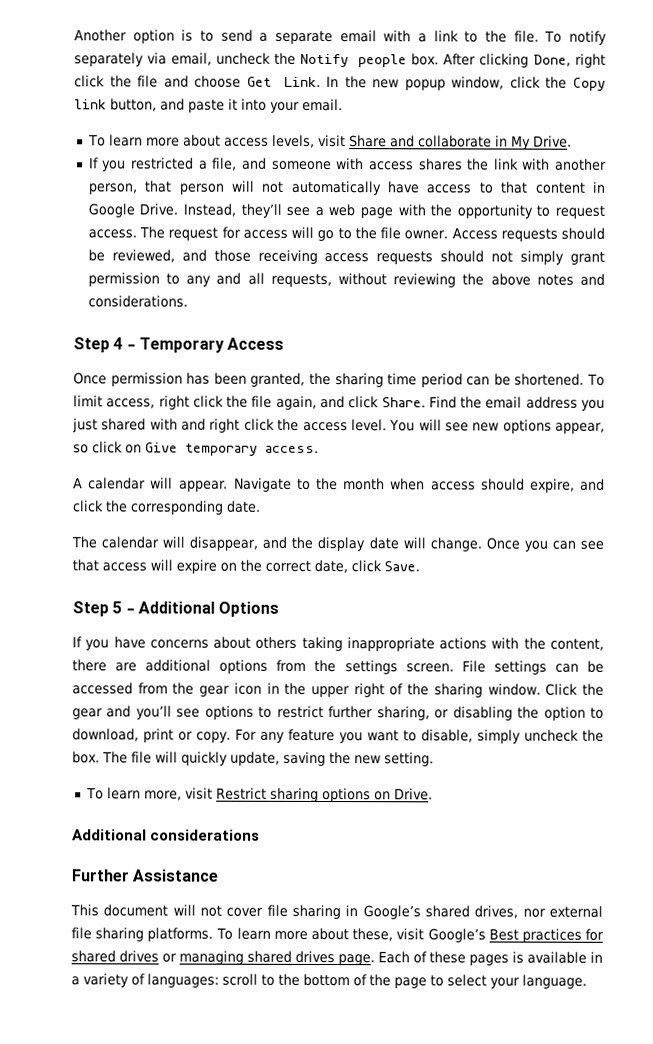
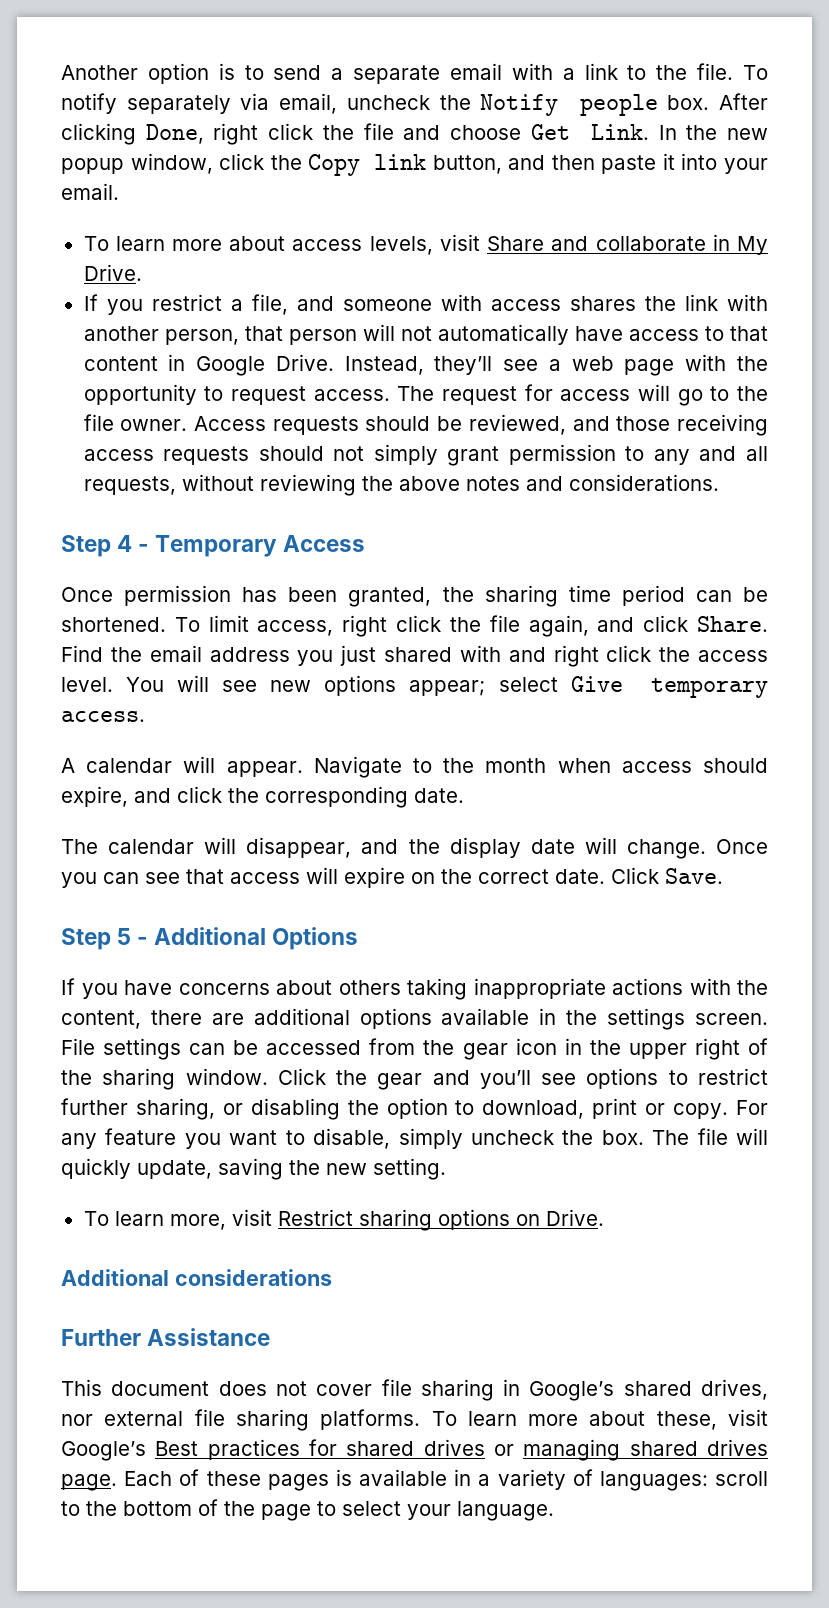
- In the new popup window, click the Copy link button, and paste it into your email.
+ In the new popup window, click the Copy link button, and then paste it into your email.
- If you restricted a file, and someone with access shares the link with another person, that person will not automatically have access to that content in Google Drive.
+ If you restrict a file, and someone with access shares the link with another person, that person will not automatically have access to that content in Google Drive.
- You will see new options appear, so click on Give temporary access.
+ You will see new options appear; select Give temporary access.
- Once you can see that access will expire on the correct date, click Save.
+ Once you can see that access will expire on the correct date. Click Save.
- If you have concerns about others taking inappropriate actions with the content, there are additional options from the settings screen.
+ If you have concerns about others taking inappropriate actions with the content, there are additional options available in the settings screen.
- This document will not cover file sharing in Google’s shared drives, nor external file sharing platforms.
+ This document does not cover file sharing in Google’s shared drives, nor external file sharing platforms.

